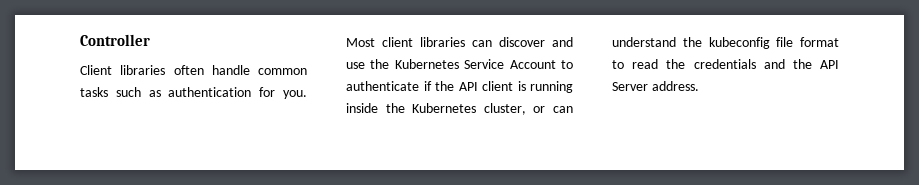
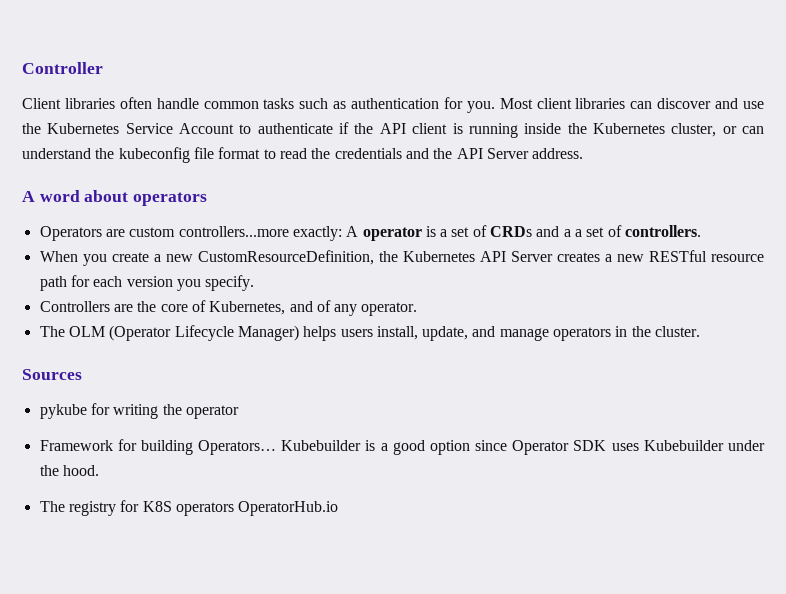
+ A word about operators
+ Operators are custom controllers...more exactly: A operator is a set of CRDs and a a set of controllers.
+ When you create a new CustomResourceDefinition, the Kubernetes API Server creates a new RESTful resource path for each version you specify.
+ Controllers are the core of Kubernetes, and of any operator.
+ The OLM (Operator Lifecycle Manager) helps users install, update, and manage operators in the cluster.
+ Sources
+ pykube for writing the operator
+ Framework for building Operators… Kubebuilder is a good option since Operator SDK uses Kubebuilder under the hood.
+ The registry for K8S operators OperatorHub.io

